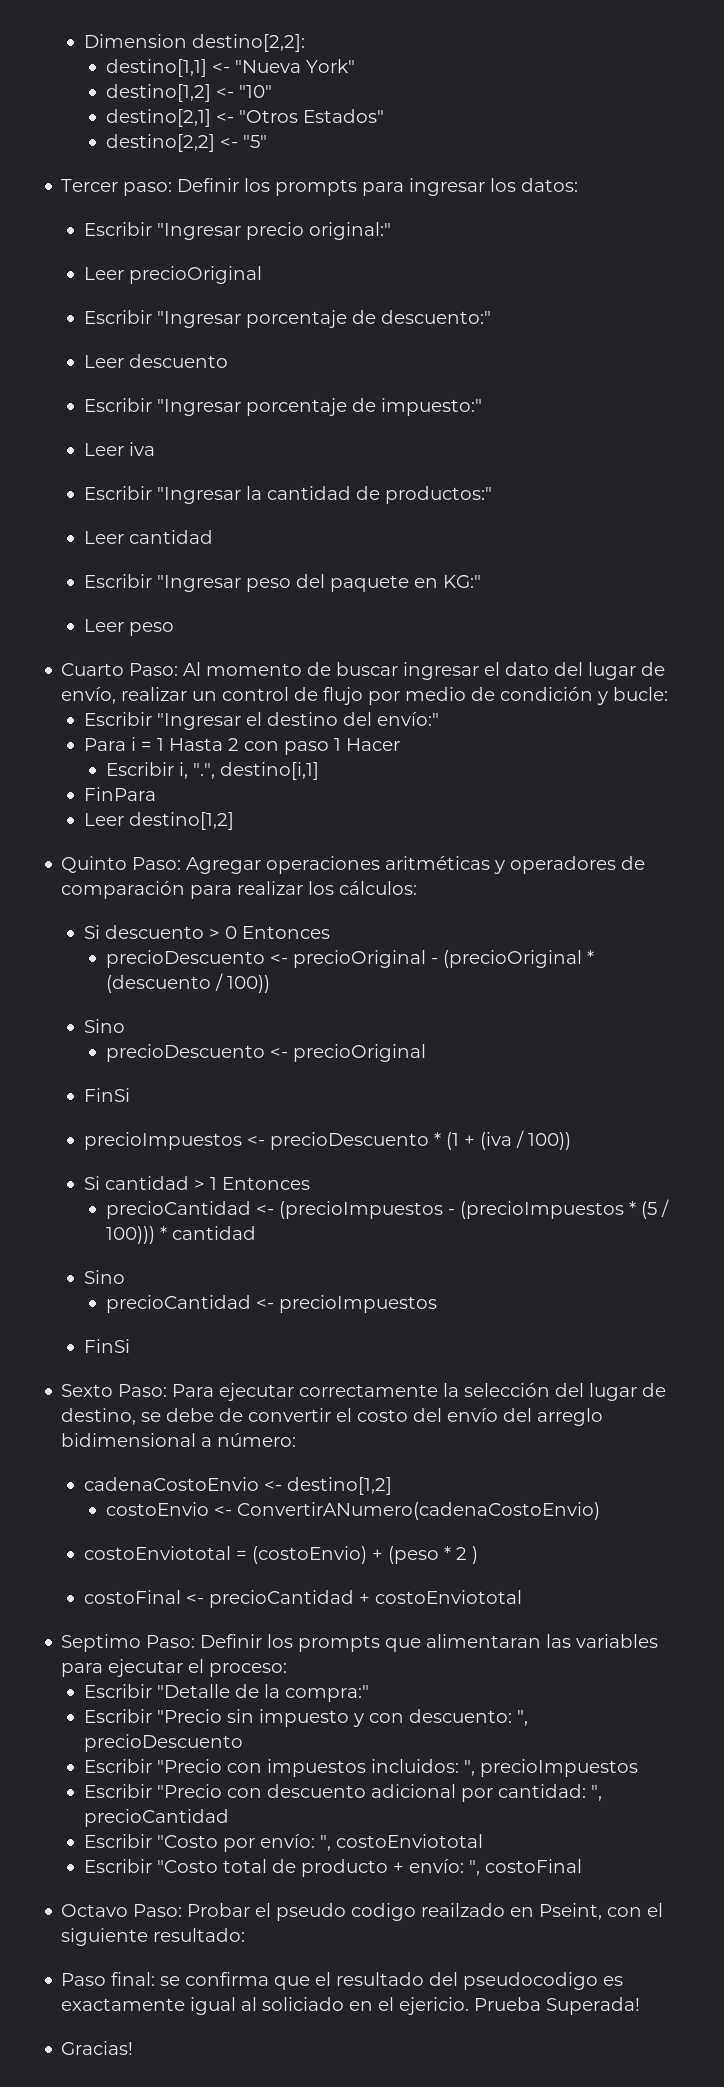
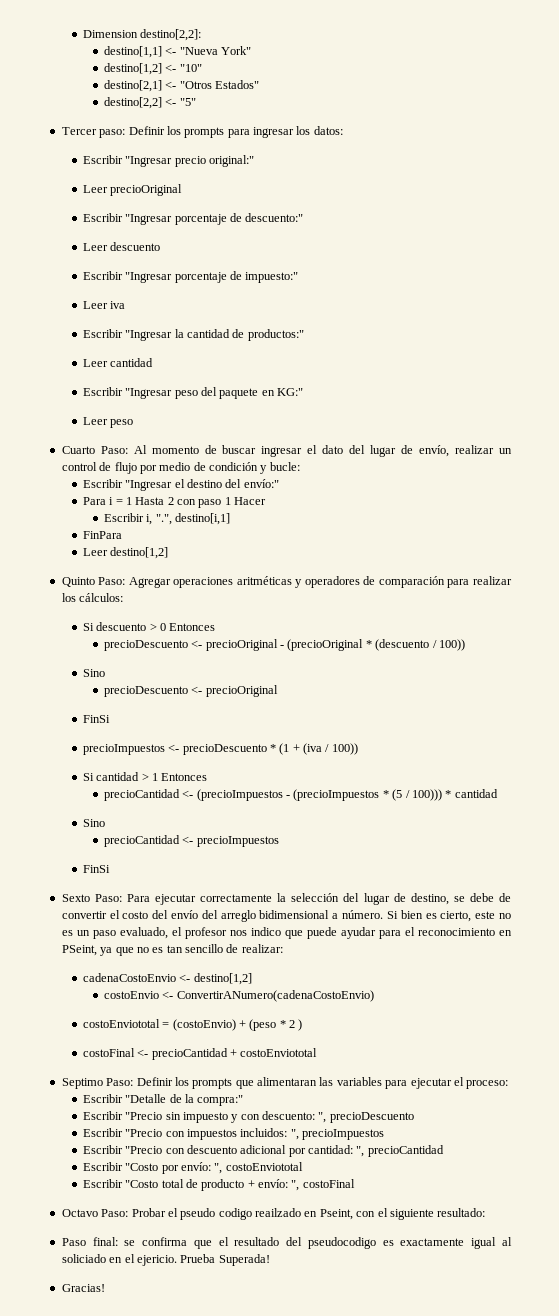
- Sexto Paso: Para ejecutar correctamente la selección del lugar de destino, se debe de convertir el costo del envío del arreglo bidimensional a número:
+ Sexto Paso: Para ejecutar correctamente la selección del lugar de destino, se debe de convertir el costo del envío del arreglo bidimensional a número. Si bien es cierto, este no es un paso evaluado, el profesor nos indico que puede ayudar para el reconocimiento en PSeint, ya que no es tan sencillo de realizar:

